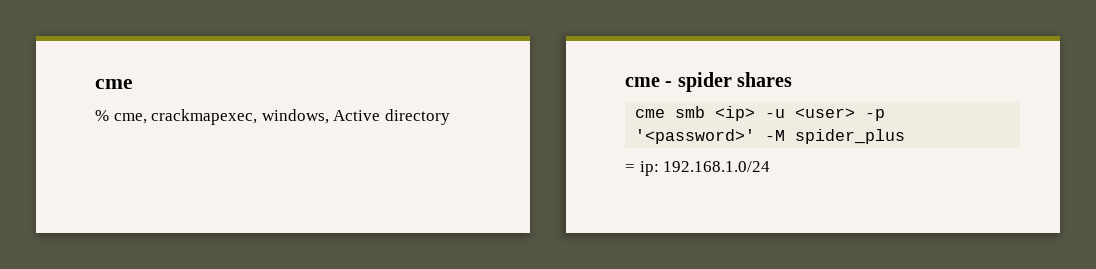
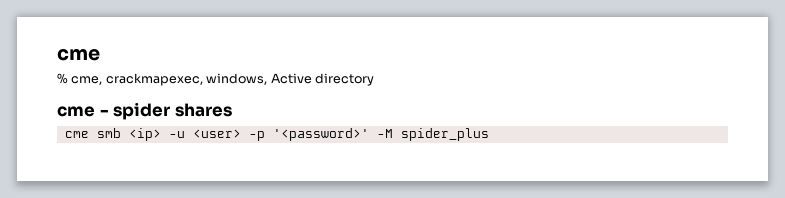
- = ip: 192.168.1.0/24

